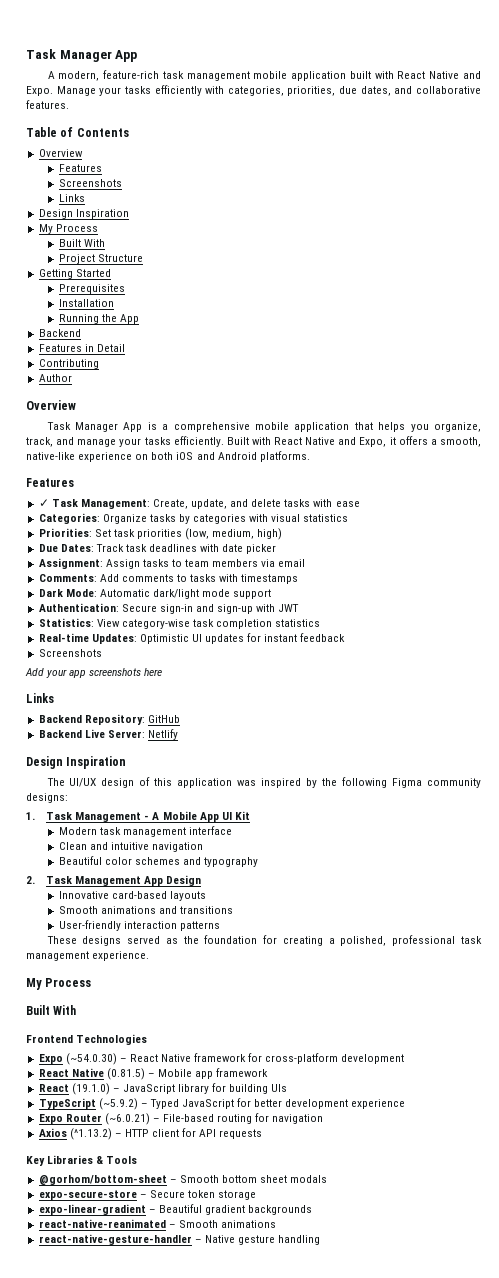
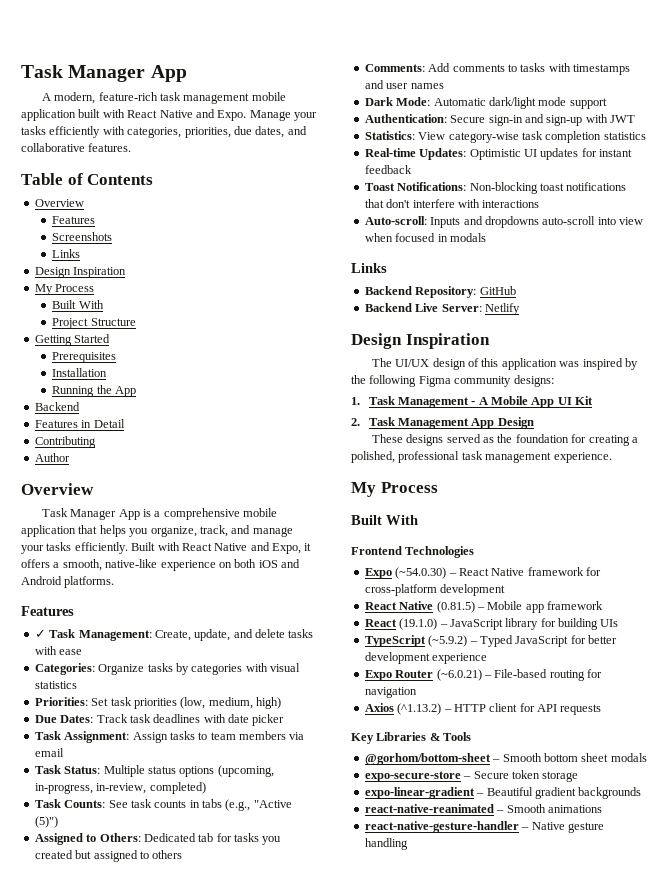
- Assignment: Assign tasks to team members via email
+ Task Assignment: Assign tasks to team members via email
+ Task Status: Multiple status options (upcoming, in-progress, in-review, completed)
+ Task Counts: See task counts in tabs (e.g., "Active (5)")
+ Assigned to Others: Dedicated tab for tasks you created but assigned to others
- Comments: Add comments to tasks with timestamps
+ Comments: Add comments to tasks with timestamps and user names
  Real-time Updates: Optimistic UI updates for instant feedback
- Screenshots
- Add your app screenshots here
+ Toast Notifications: Non-blocking toast notifications that don't interfere with interactions
+ Auto-scroll: Inputs and dropdowns auto-scroll into view when focused in modals
- Modern task management interface
- Clean and intuitive navigation
- Beautiful color schemes and typography
- Innovative card-based layouts
- Smooth animations and transitions
- User-friendly interaction patterns

